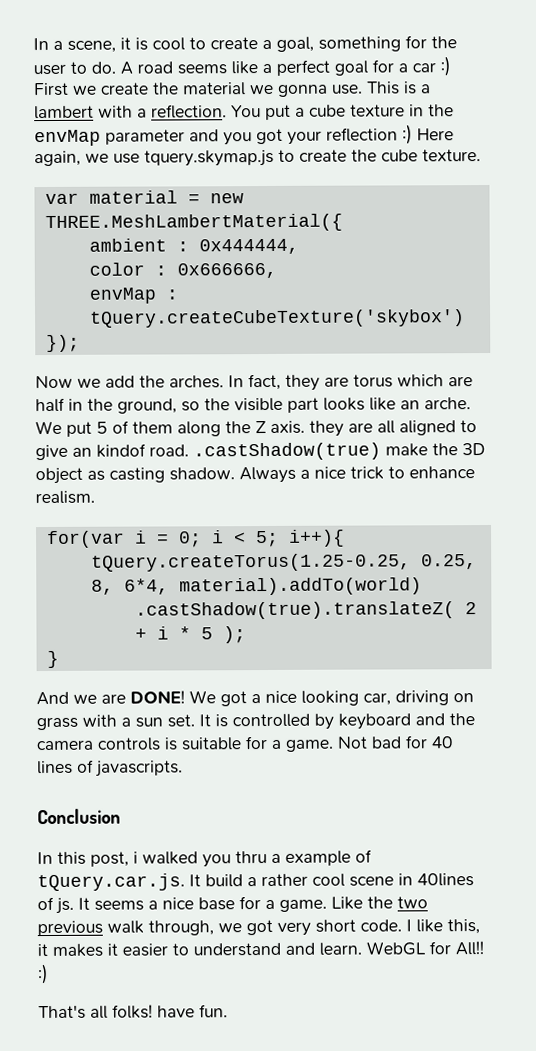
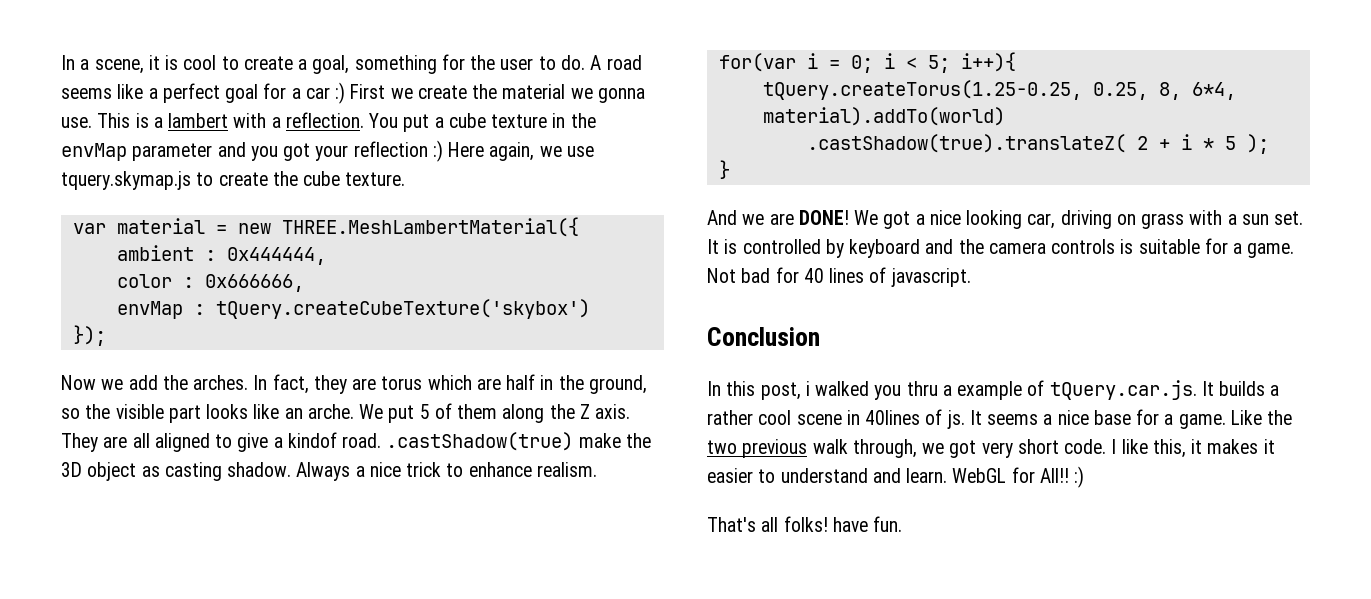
- We put 5 of them along the Z axis. they are all aligned to give an kindof road. .castShadow(true) make the 3D object as casting shadow.
+ We put 5 of them along the Z axis. They are all aligned to give a kindof road. .castShadow(true) make the 3D object as casting shadow.
- Not bad for 40 lines of javascripts.
+ Not bad for 40 lines of javascript.
- In this post, i walked you thru a example of tQuery.car.js. It build a rather cool scene in 40lines of js.
+ In this post, i walked you thru a example of tQuery.car.js. It builds a rather cool scene in 40lines of js.

